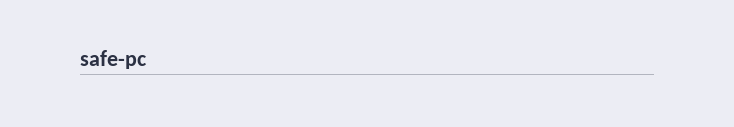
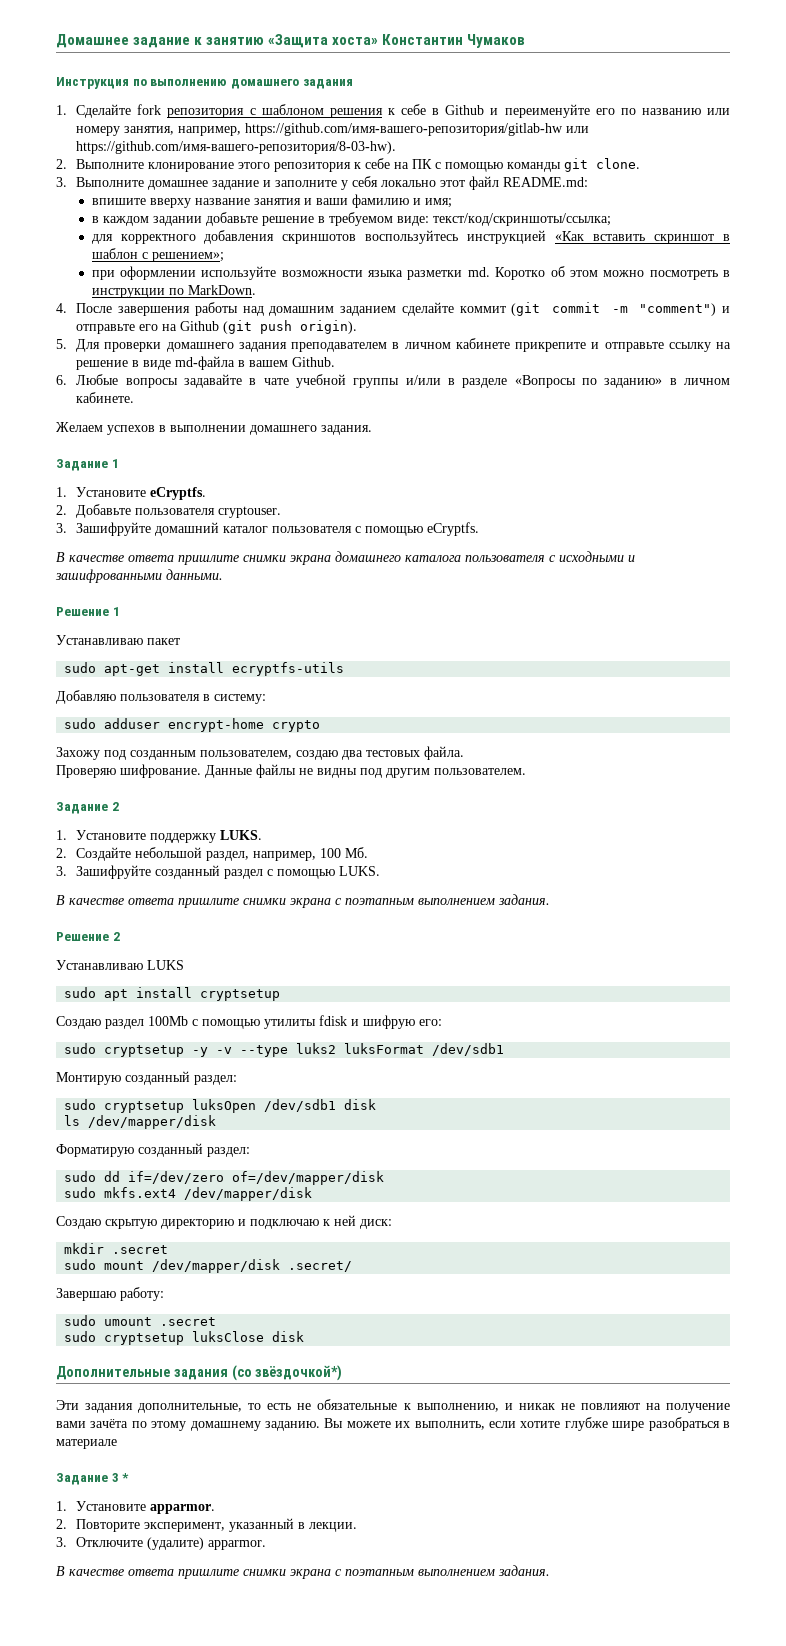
- safe-pc
+ Домашнее задание к занятию «Защита хоста» Константин Чумаков
+ Инструкция по выполнению домашнего задания
+ 1. Сделайте fork репозитория c шаблоном решения к себе в Github и переименуйте его по названию или номеру занятия, например, https://github.com/имя-вашего-репозитория/gitlab-hw или https://github.com/имя-вашего-репозитория/8-03-hw).
+ 2. Выполните клонирование этого репозитория к себе на ПК с помощью команды git clone.
+ 3. Выполните домашнее задание и заполните у себя локально этот файл README.md:
+ впишите вверху название занятия и ваши фамилию и имя;
+ в каждом задании добавьте решение в требуемом виде: текст/код/скриншоты/ссылка;
+ для корректного добавления скриншотов воспользуйтесь инструкцией «Как вставить скриншот в шаблон с решением»;
+ при оформлении используйте возможности языка разметки md. Коротко об этом можно посмотреть в инструкции по MarkDown.
+ 4. После завершения работы над домашним заданием сделайте коммит (git commit -m "comment") и отправьте его на Github (git push origin).
+ 5. Для проверки домашнего задания преподавателем в личном кабинете прикрепите и отправьте ссылку на решение в виде md-файла в вашем Github.
+ 6. Любые вопросы задавайте в чате учебной группы и/или в разделе «Вопросы по заданию» в личном кабинете.
+ Желаем успехов в выполнении домашнего задания.
+ Задание 1
+ 1. Установите eCryptfs.
+ 2. Добавьте пользователя cryptouser.
+ 3. Зашифруйте домашний каталог пользователя с помощью eCryptfs.
+ В качестве ответа пришлите снимки экрана домашнего каталога пользователя с исходными и зашифрованными данными.
+ Решение 1
+ Устанавливаю пакет
+ sudo apt-get install ecryptfs-utils
+ Добавляю пользователя в систему:
+ sudo adduser encrypt-home crypto
+ Захожу под созданным пользователем, создаю два тестовых файла.
+ Проверяю шифрование. Данные файлы не видны под другим пользователем.
+ Задание 2
+ 1. Установите поддержку LUKS.
+ 2. Создайте небольшой раздел, например, 100 Мб.
+ 3. Зашифруйте созданный раздел с помощью LUKS.
+ В качестве ответа пришлите снимки экрана с поэтапным выполнением задания.
+ Решение 2
+ Устанавливаю LUKS
+ sudo apt install cryptsetup
+ Создаю раздел 100Mb c помощью утилиты fdisk и шифрую его:
+ sudo cryptsetup -y -v --type luks2 luksFormat /dev/sdb1
+ Монтирую созданный раздел:
+ sudo cryptsetup luksOpen /dev/sdb1 disk
+ ls /dev/mapper/disk
+ Форматирую созданный раздел:
+ sudo dd if=/dev/zero of=/dev/mapper/disk
+ sudo mkfs.ext4 /dev/mapper/disk
+ Создаю скрытую директорию и подключаю к ней диск:
+ mkdir .secret
+ sudo mount /dev/mapper/disk .secret/
+ Завершаю работу:
+ sudo umount .secret
+ sudo cryptsetup luksClose disk
+ Дополнительные задания (со звёздочкой*)
+ Эти задания дополнительные, то есть не обязательные к выполнению, и никак не повлияют на получение вами зачёта по этому домашнему заданию. Вы можете их выполнить, если хотите глубже шире разобраться в материале
+ Задание 3 *
+ 1. Установите apparmor.
+ 2. Повторите эксперимент, указанный в лекции.
+ 3. Отключите (удалите) apparmor.
+ В качестве ответа пришлите снимки экрана с поэтапным выполнением задания.

